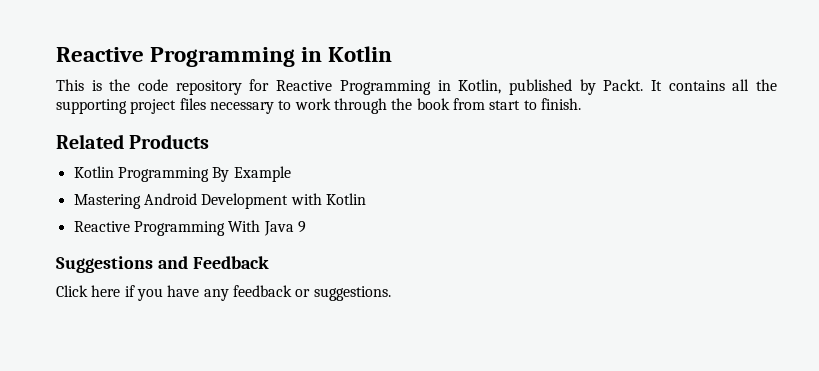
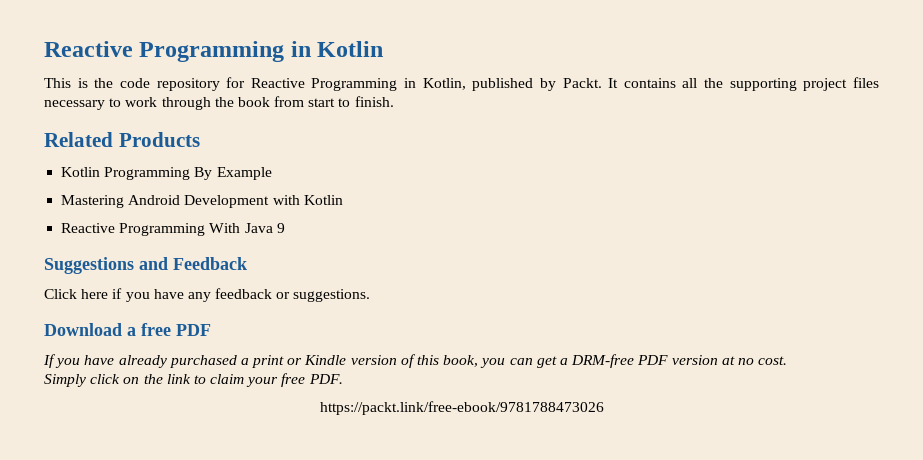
+ Download a free PDF
+ If you have already purchased a print or Kindle version of this book, you can get a DRM-free PDF version at no cost.
+ Simply click on the link to claim your free PDF.
+ https://packt.link/free-ebook/9781788473026

